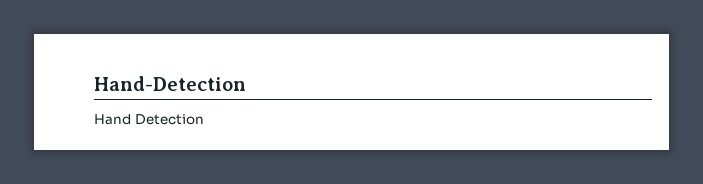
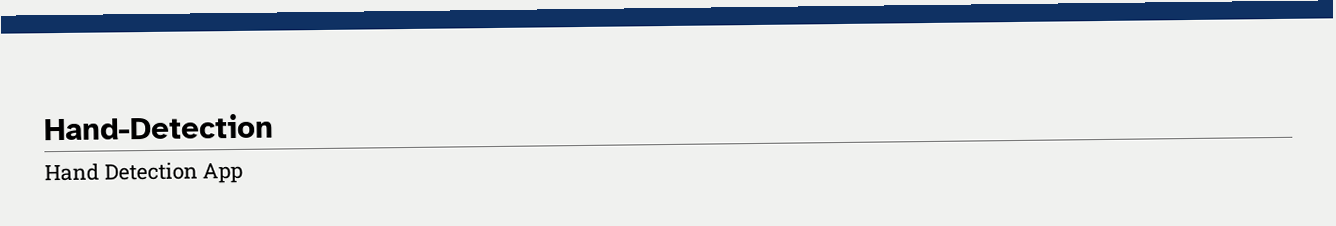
- Hand Detection
+ Hand Detection App

